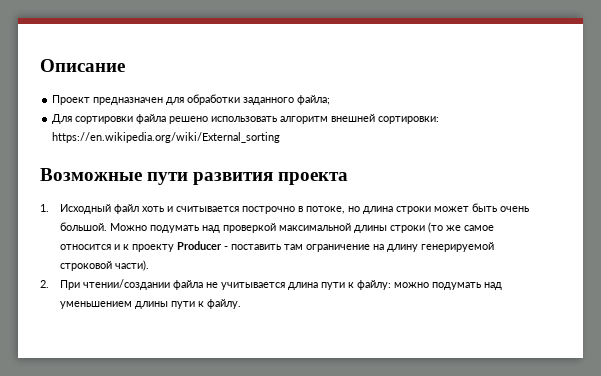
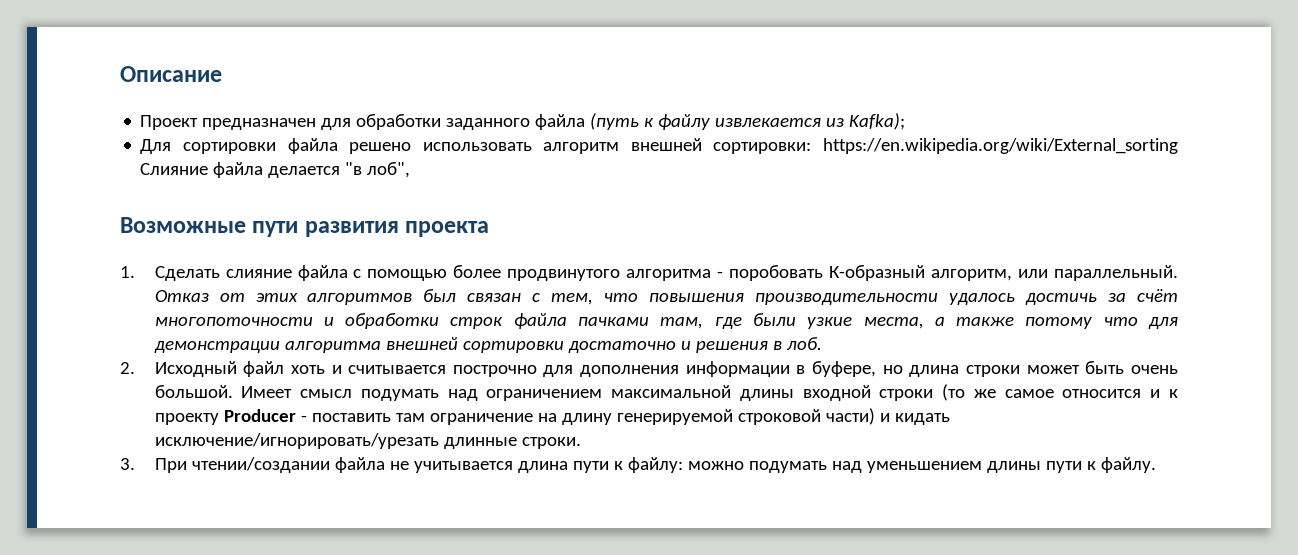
- Проект предназначен для обработки заданного файла;
+ Проект предназначен для обработки заданного файла (путь к файлу извлекается из Kafka);
- Для сортировки файла решено использовать алгоритм внешней сортировки: https://en.wikipedia.org/wiki/External_sorting
+ Для сортировки файла решено использовать алгоритм внешней сортировки: https://en.wikipedia.org/wiki/External_sorting Слияние файла делается "в лоб",
- 1. Исходный файл хоть и считывается построчно в потоке, но длина строки может быть очень большой.
+ 1. Сделать слияние файла с помощью более продвинутого алгоритма - поробовать К-образный алгоритм, или параллельный. Отказ от этих алгоритмов был связан с тем, что повышения производительности удалось достичь за счёт многопоточности и обработки строк файла пачками там, где были узкие места, а также потому что для демонстрации алгоритма внешней сортировки достаточно и решения в лоб.
+ 2. Исходный файл хоть и считывается построчно для дополнения информации в буфере, но длина строки может быть очень большой.
- Можно подумать над проверкой максимальной длины строки (то же самое относится и к проекту Producer - поставить там ограничение на длину генерируемой строковой части).
- 2. При чтении/создании файла не учитывается длина пути к файлу: можно подумать над уменьшением длины пути к файлу.
+ Имеет смысл подумать над ограничением максимальной длины входной строки (то же самое относится и к проекту Producer - поставить там ограничение на длину генерируемой строковой части) и кидать исключение/игнорировать/урезать длинные строки.
+ 3. При чтении/создании файла не учитывается длина пути к файлу: можно подумать над уменьшением длины пути к файлу.

